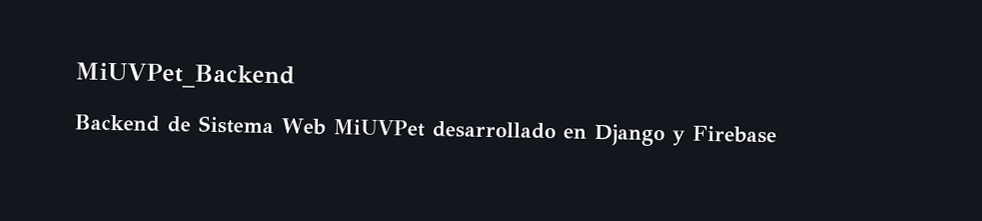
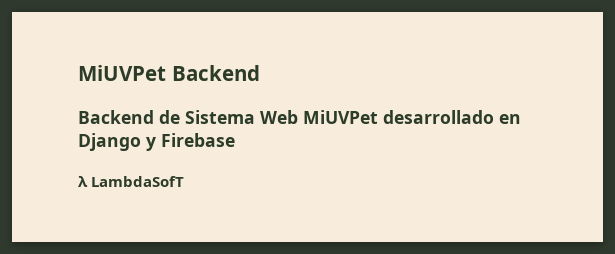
- MiUVPet_Backend
+ MiUVPet Backend
+ λ LambdaSofT

